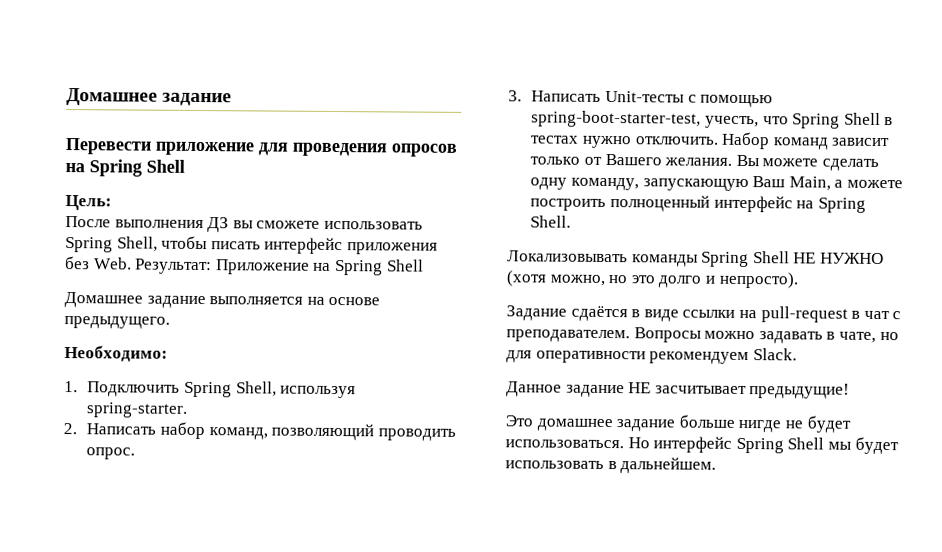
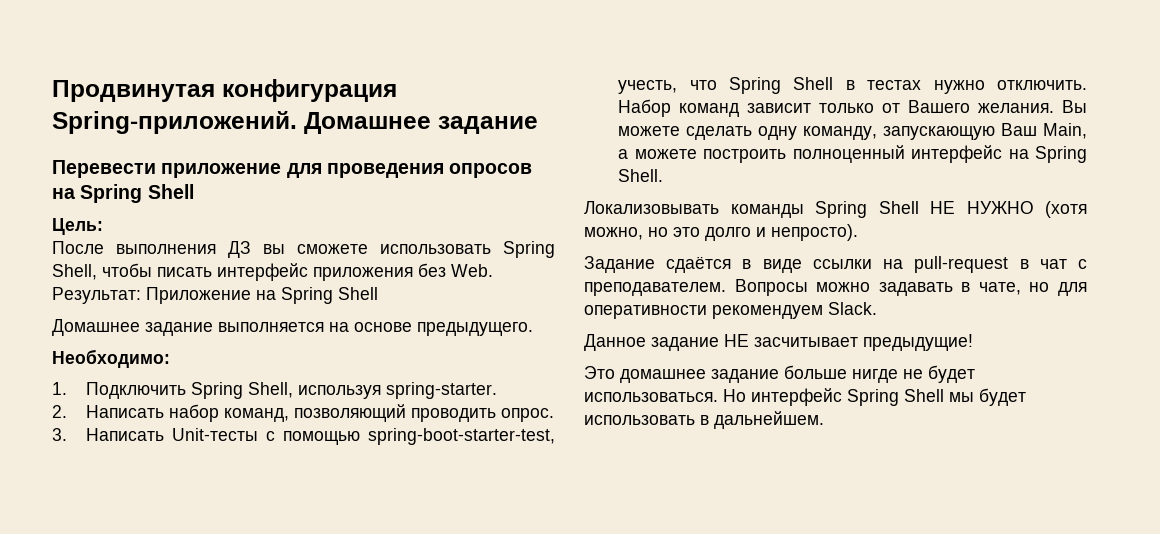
+ Продвинутая конфигурация Spring-приложений.

